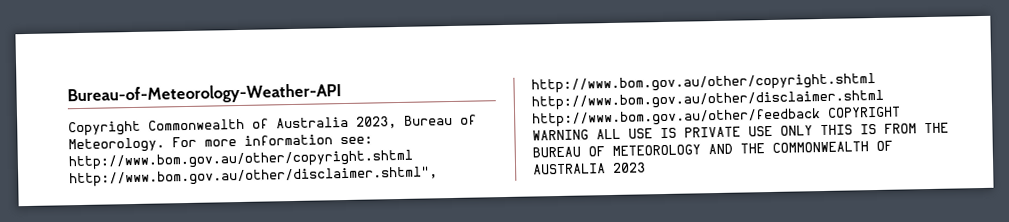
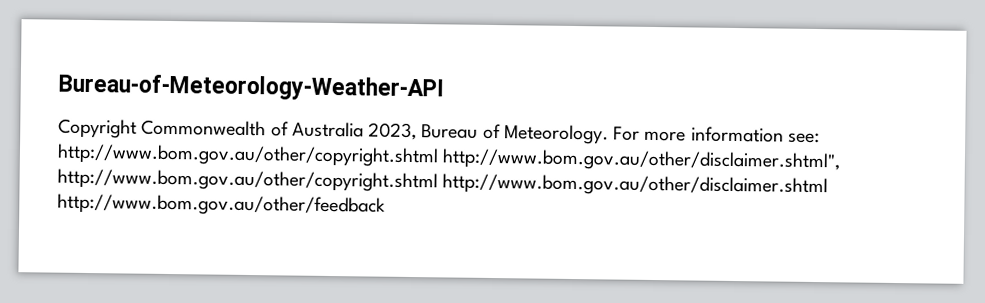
- For more information see: http://www.bom.gov.au/other/copyright.shtml http://www.bom.gov.au/other/disclaimer.shtml", http://www.bom.gov.au/other/copyright.shtml http://www.bom.gov.au/other/disclaimer.shtml http://www.bom.gov.au/other/feedback COPYRIGHT WARNING ALL USE IS PRIVATE USE ONLY THIS IS FROM THE BUREAU OF METEOROLOGY AND THE COMMONWEALTH OF AUSTRALIA 2023
+ For more information see: http://www.bom.gov.au/other/copyright.shtml http://www.bom.gov.au/other/disclaimer.shtml", http://www.bom.gov.au/other/copyright.shtml http://www.bom.gov.au/other/disclaimer.shtml http://www.bom.gov.au/other/feedback

